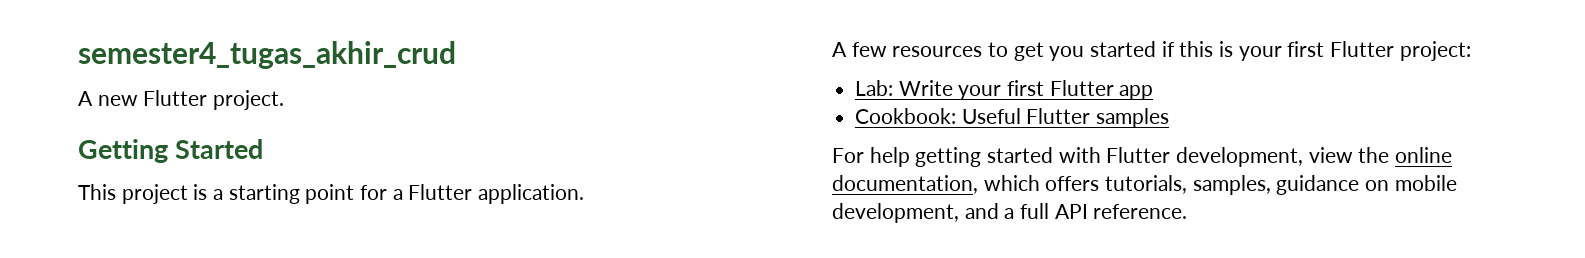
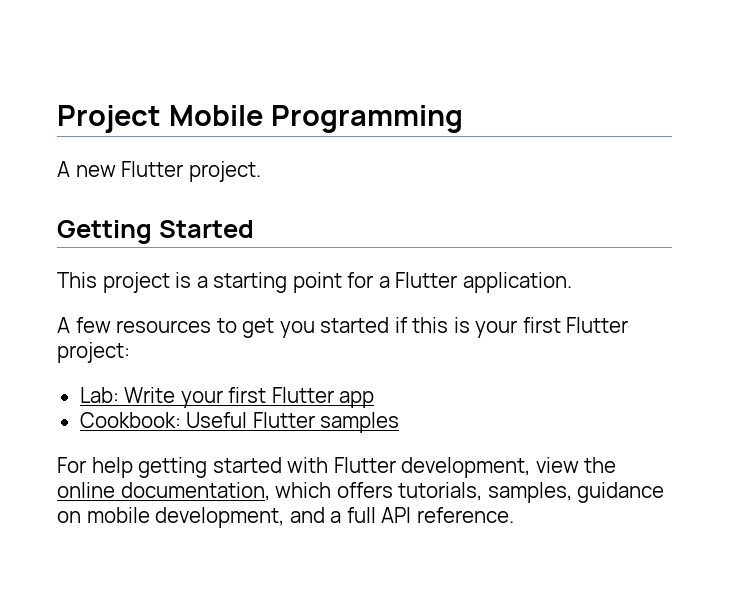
- semester4_tugas_akhir_crud
+ Project Mobile Programming

